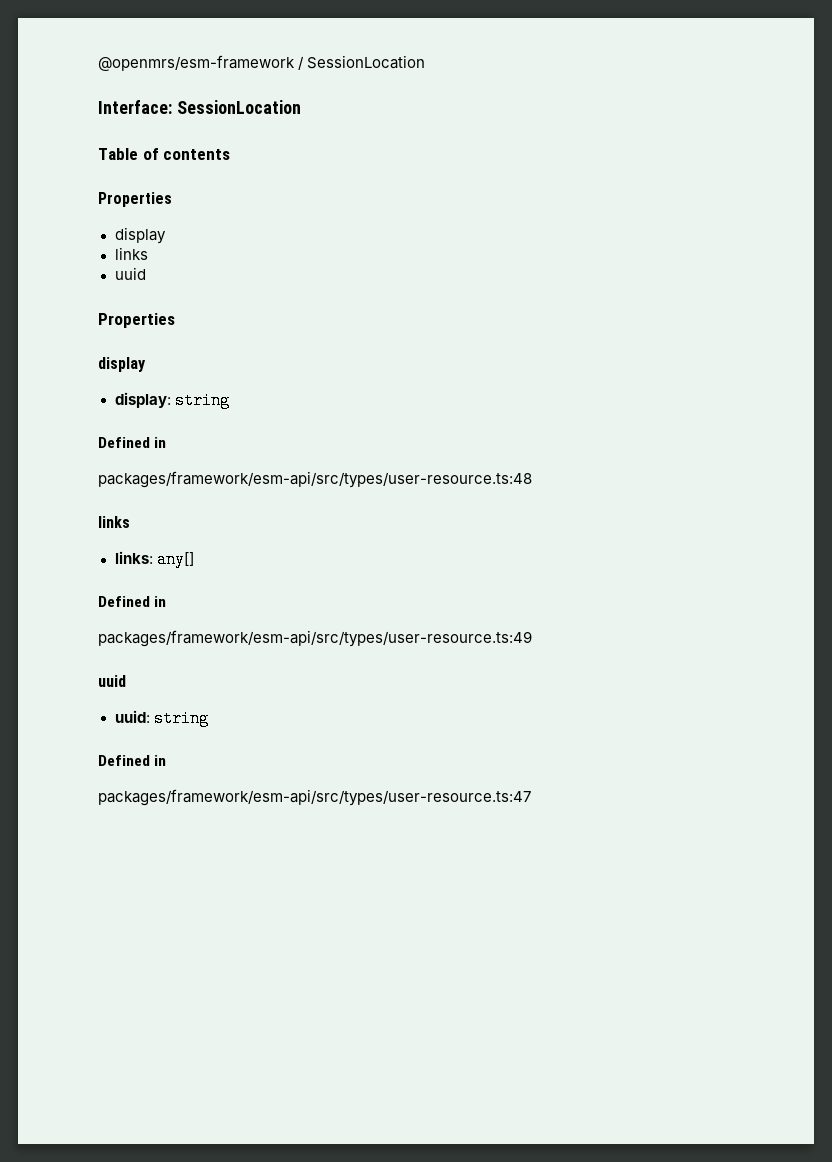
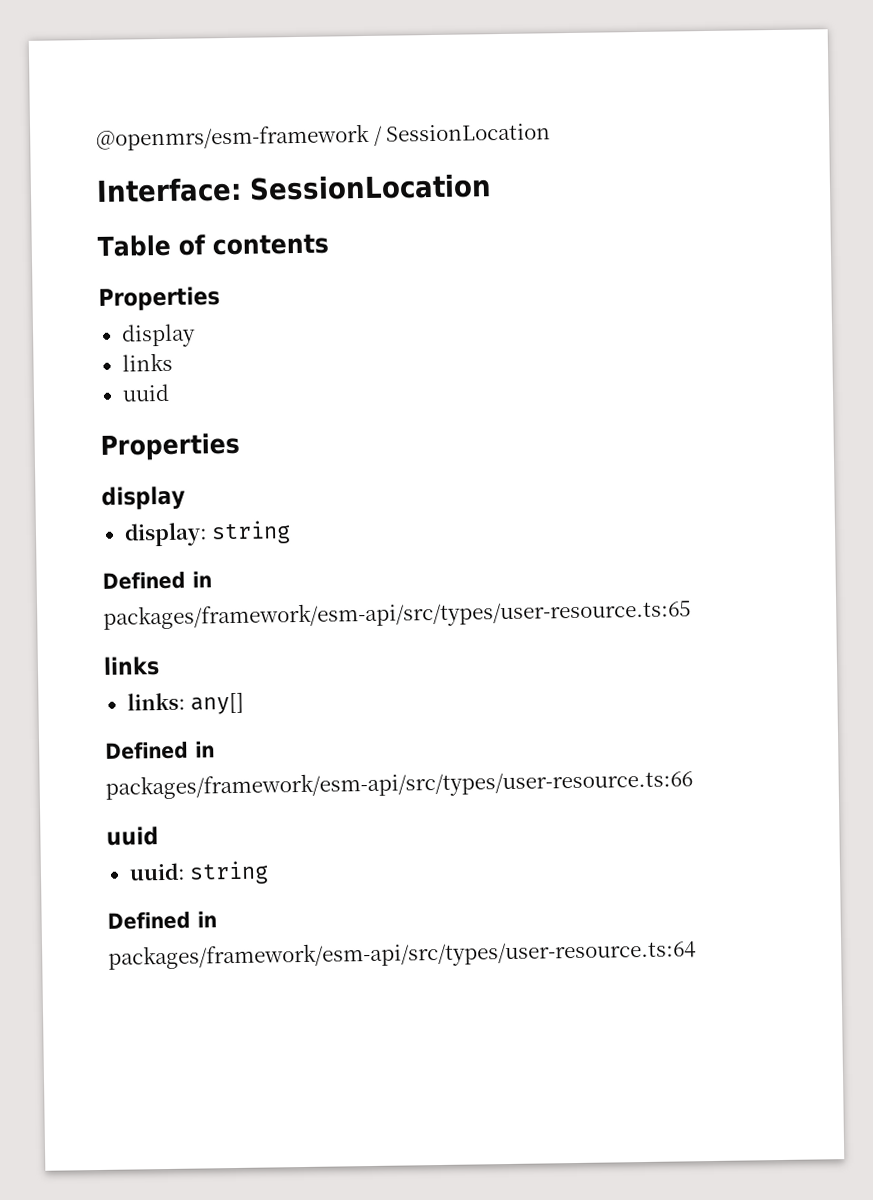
- packages/framework/esm-api/src/types/user-resource.ts:48
+ packages/framework/esm-api/src/types/user-resource.ts:65
- packages/framework/esm-api/src/types/user-resource.ts:49
+ packages/framework/esm-api/src/types/user-resource.ts:66
- packages/framework/esm-api/src/types/user-resource.ts:47
+ packages/framework/esm-api/src/types/user-resource.ts:64

